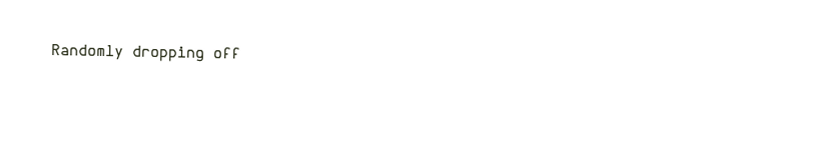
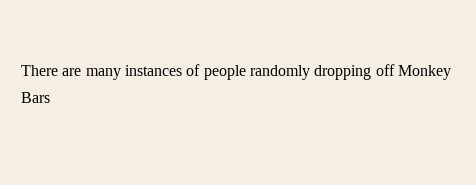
- Randomly dropping off
+ There are many instances of people randomly dropping off Monkey Bars

